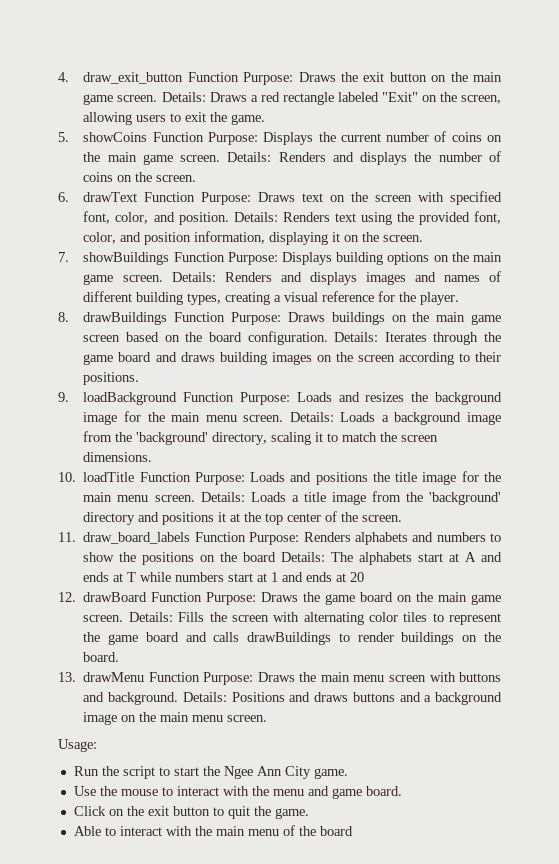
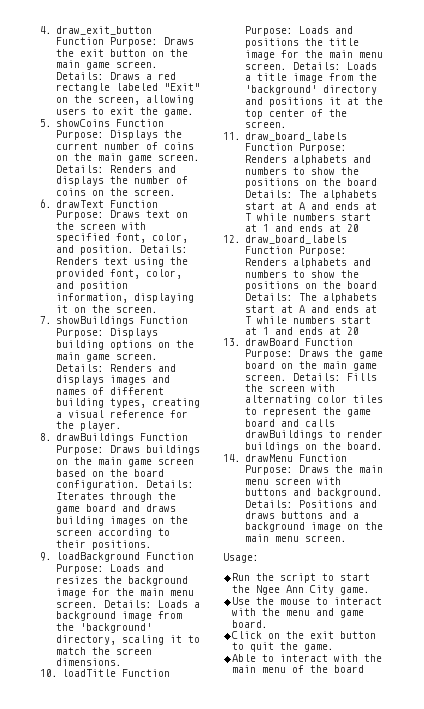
- 12. drawBoard Function Purpose: Draws the game board on the main game screen.
+ 12. draw_board_labels Function Purpose: Renders alphabets and numbers to show the positions on the board Details: The alphabets start at A and ends at T while numbers start at 1 and ends at 20
+ 13. drawBoard Function Purpose: Draws the game board on the main game screen.
- 13. drawMenu Function Purpose: Draws the main menu screen with buttons and background.
+ 14. drawMenu Function Purpose: Draws the main menu screen with buttons and background.

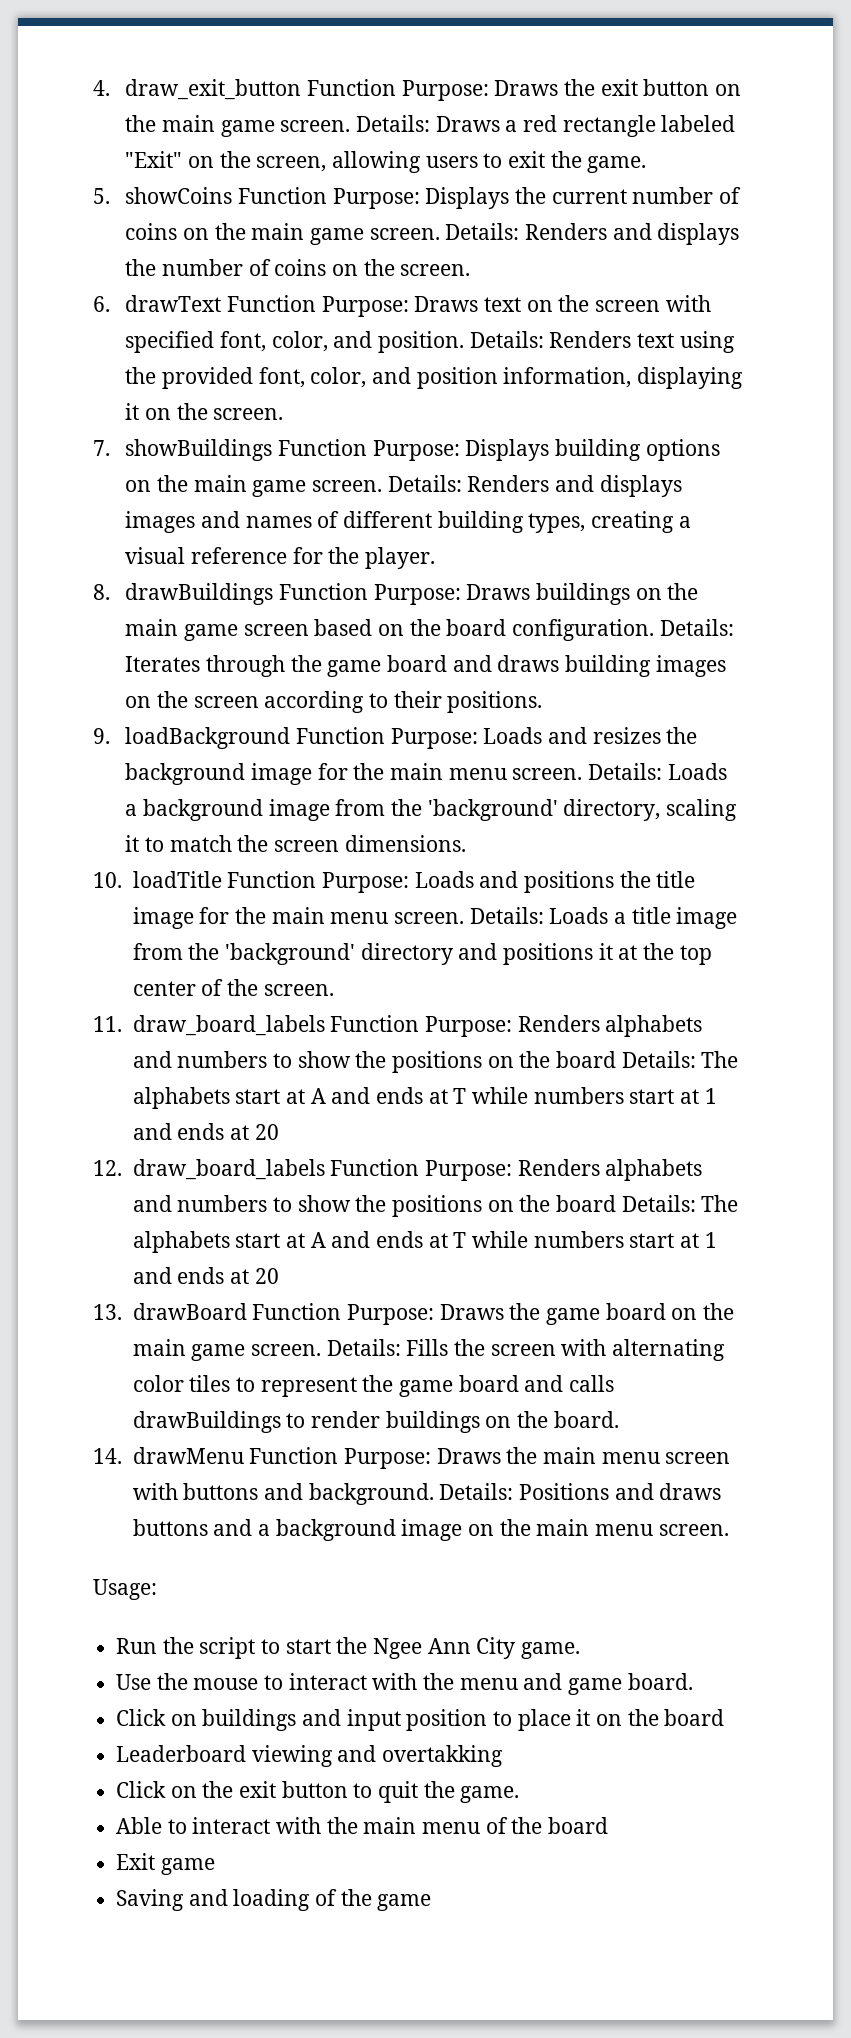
+ Click on buildings and input position to place it on the board
+ Leaderboard viewing and overtakking
+ Exit game
+ Saving and loading of the game

